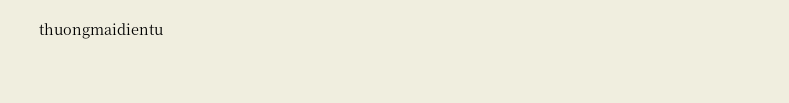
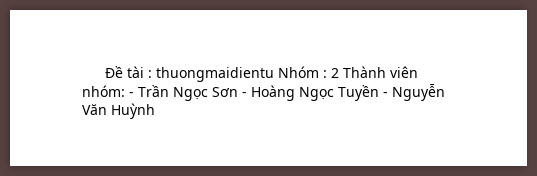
- thuongmaidientu
+ Đề tài : thuongmaidientu Nhóm : 2 Thành viên nhóm: - Trần Ngọc Sơn - Hoàng Ngọc Tuyền - Nguyễn Văn Huỳnh

